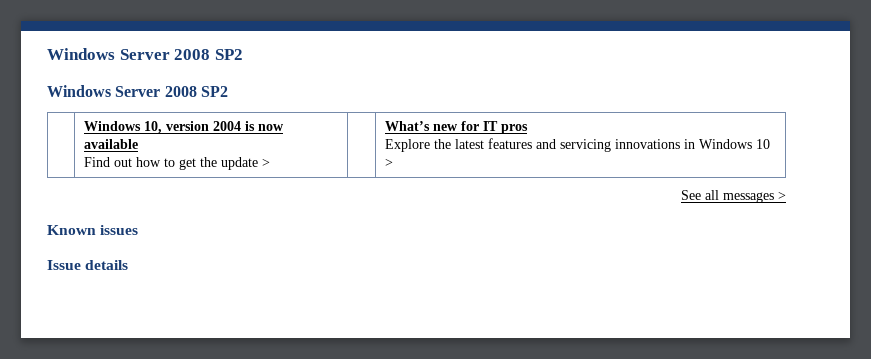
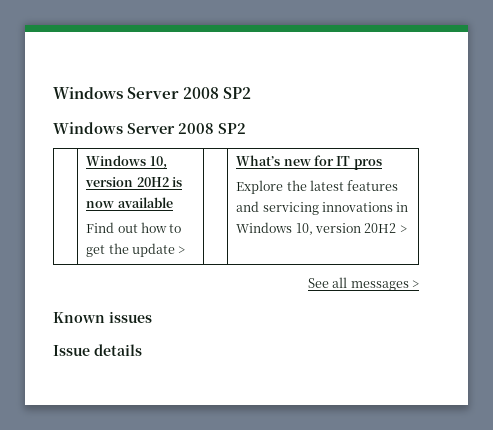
- | Windows 10, version 2004 is now available
+ | Windows 10, version 20H2 is now available
  Find out how to get the update > | | What’s new for IT pros
- Explore the latest features and servicing innovations in Windows 10 >
+ Explore the latest features and servicing innovations in Windows 10, version 20H2 >

